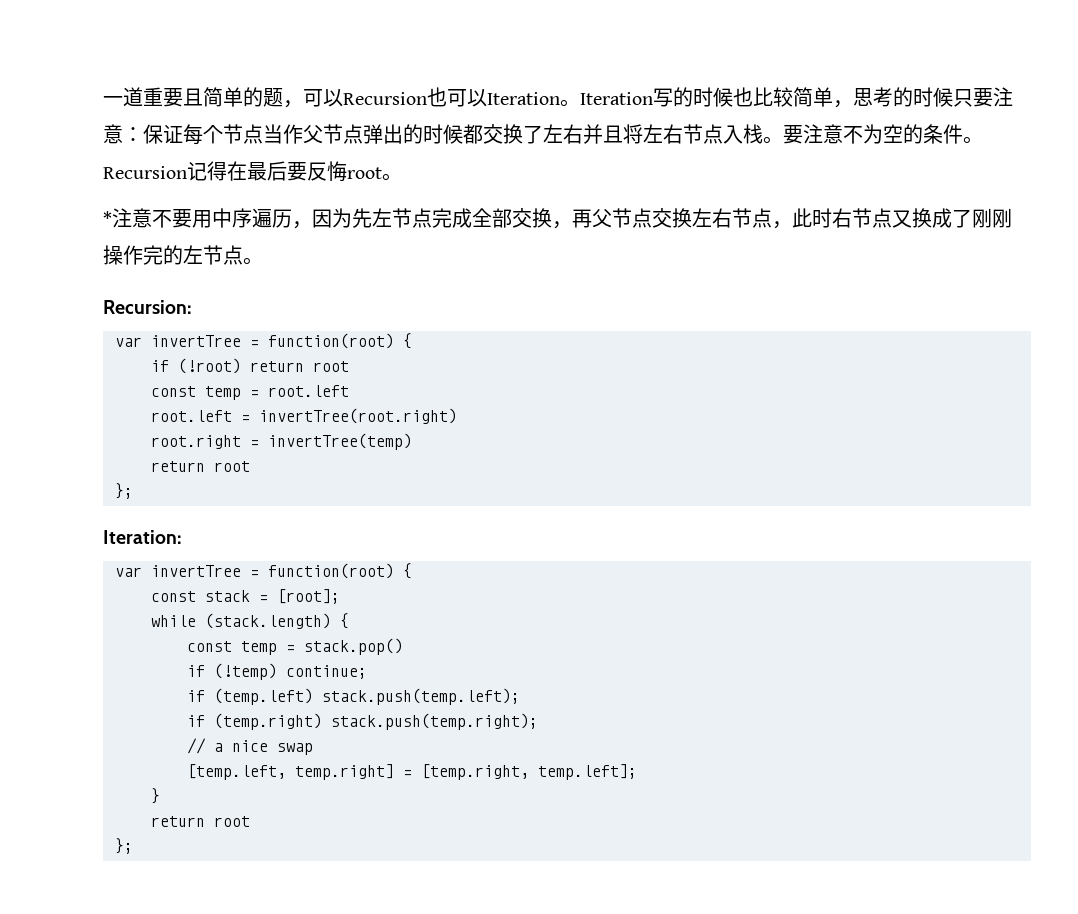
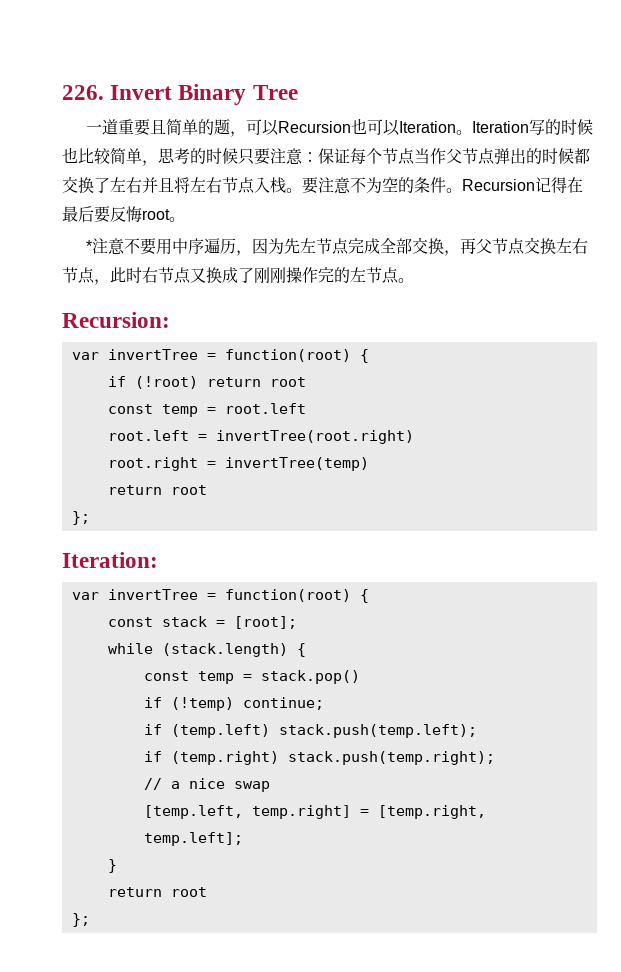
+ 226. Invert Binary Tree

